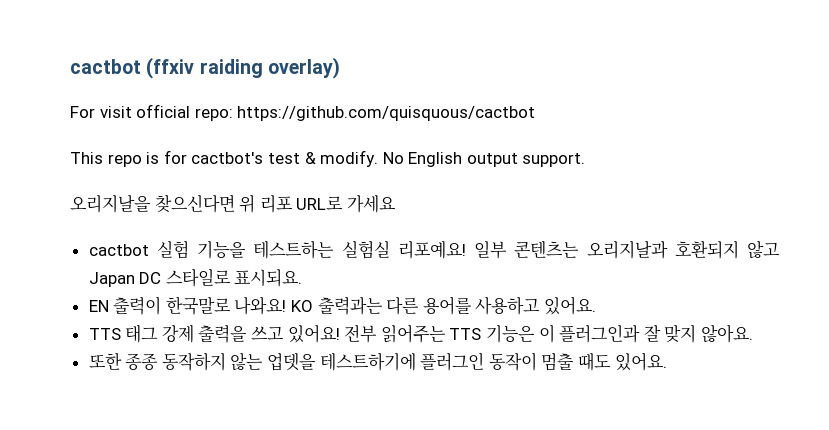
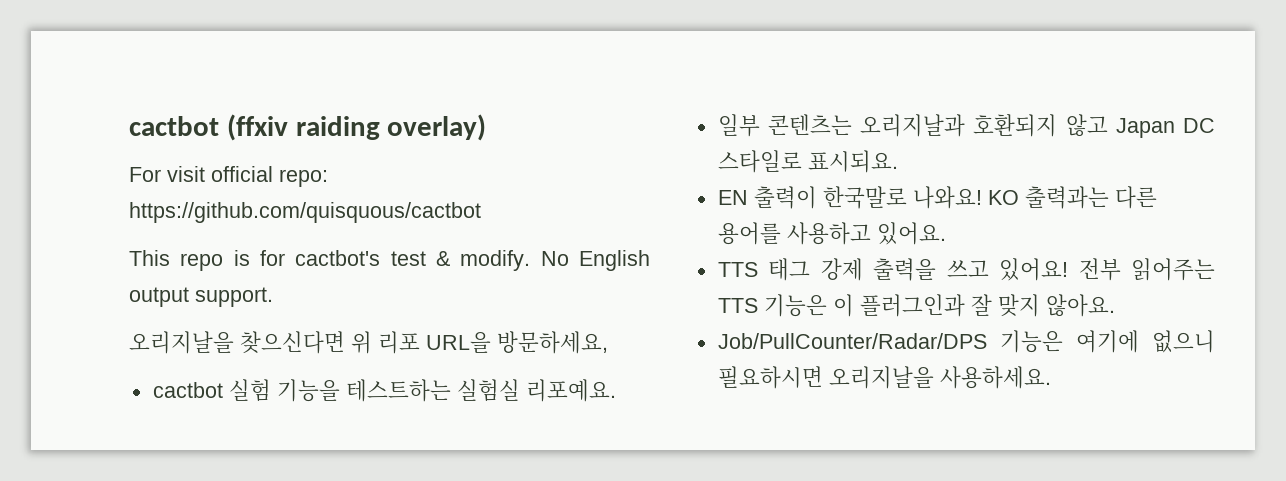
- 오리지날을 찾으신다면 위 리포 URL로 가세요
+ 오리지날을 찾으신다면 위 리포 URL을 방문하세요,
- cactbot 실험 기능을 테스트하는 실험실 리포예요! 일부 콘텐츠는 오리지날과 호환되지 않고 Japan DC 스타일로 표시되요.
+ cactbot 실험 기능을 테스트하는 실험실 리포예요.
+ 일부 콘텐츠는 오리지날과 호환되지 않고 Japan DC 스타일로 표시되요.
- 또한 종종 동작하지 않는 업뎃을 테스트하기에 플러그인 동작이 멈출 때도 있어요.
+ Job/PullCounter/Radar/DPS 기능은 여기에 없으니 필요하시면 오리지날을 사용하세요.

